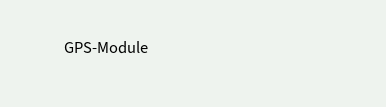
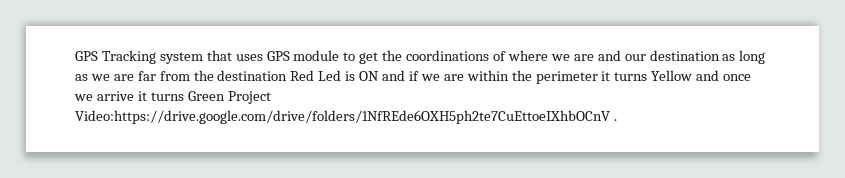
- GPS-Module
+ GPS Tracking system that uses GPS module to get the coordinations of where we are and our destination as long as we are far from the destination Red Led is ON and if we are within the perimeter it turns Yellow and once we arrive it turns Green Project Video:https://drive.google.com/drive/folders/1NfREde6OXH5ph2te7CuEttoeIXhbOCnV .

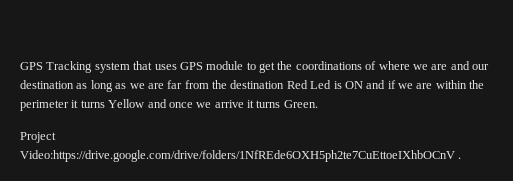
- GPS Tracking system that uses GPS module to get the coordinations of where we are and our destination as long as we are far from the destination Red Led is ON and if we are within the perimeter it turns Yellow and once we arrive it turns Green Project Video:https://drive.google.com/drive/folders/1NfREde6OXH5ph2te7CuEttoeIXhbOCnV .
+ GPS Tracking system that uses GPS module to get the coordinations of where we are and our destination as long as we are far from the destination Red Led is ON and if we are within the perimeter it turns Yellow and once we arrive it turns Green.
+ Project Video:https://drive.google.com/drive/folders/1NfREde6OXH5ph2te7CuEttoeIXhbOCnV .

